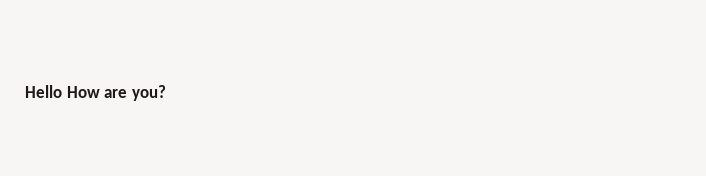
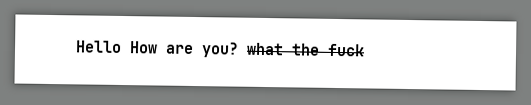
- Hello How are you?
+ Hello How are you? what the fuck

